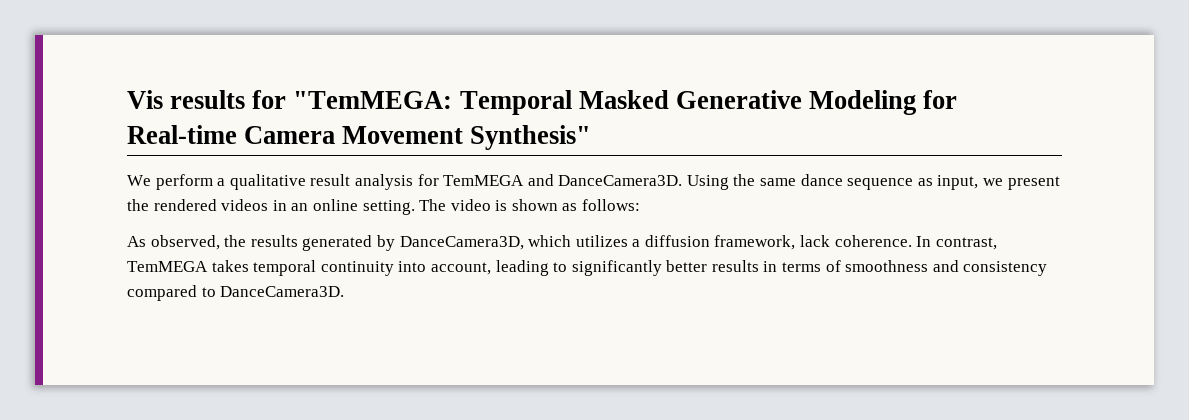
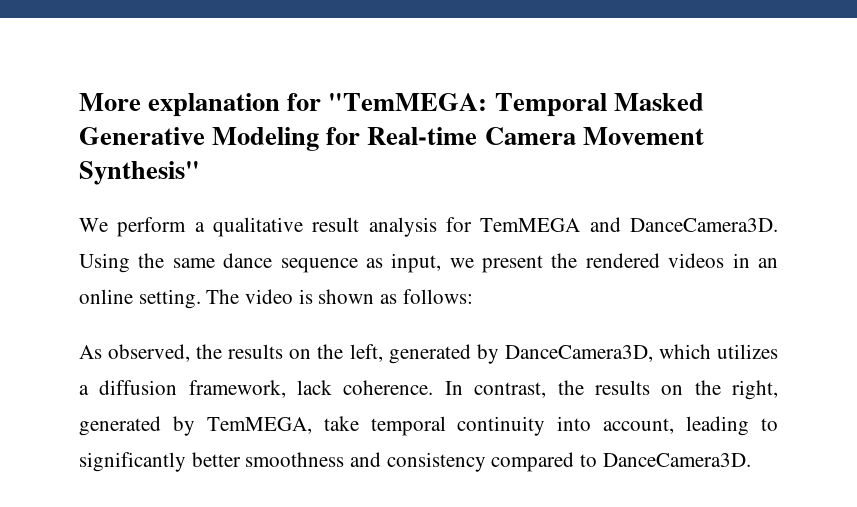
- Vis results for "TemMEGA: Temporal Masked Generative Modeling for Real-time Camera Movement Synthesis"
+ More explanation for "TemMEGA: Temporal Masked Generative Modeling for Real-time Camera Movement Synthesis"
- As observed, the results generated by DanceCamera3D, which utilizes a diffusion framework, lack coherence.
+ As observed, the results on the left, generated by DanceCamera3D, which utilizes a diffusion framework, lack coherence.
- In contrast, TemMEGA takes temporal continuity into account, leading to significantly better results in terms of smoothness and consistency compared to DanceCamera3D.
+ In contrast, the results on the right, generated by TemMEGA, take temporal continuity into account, leading to significantly better smoothness and consistency compared to DanceCamera3D.

